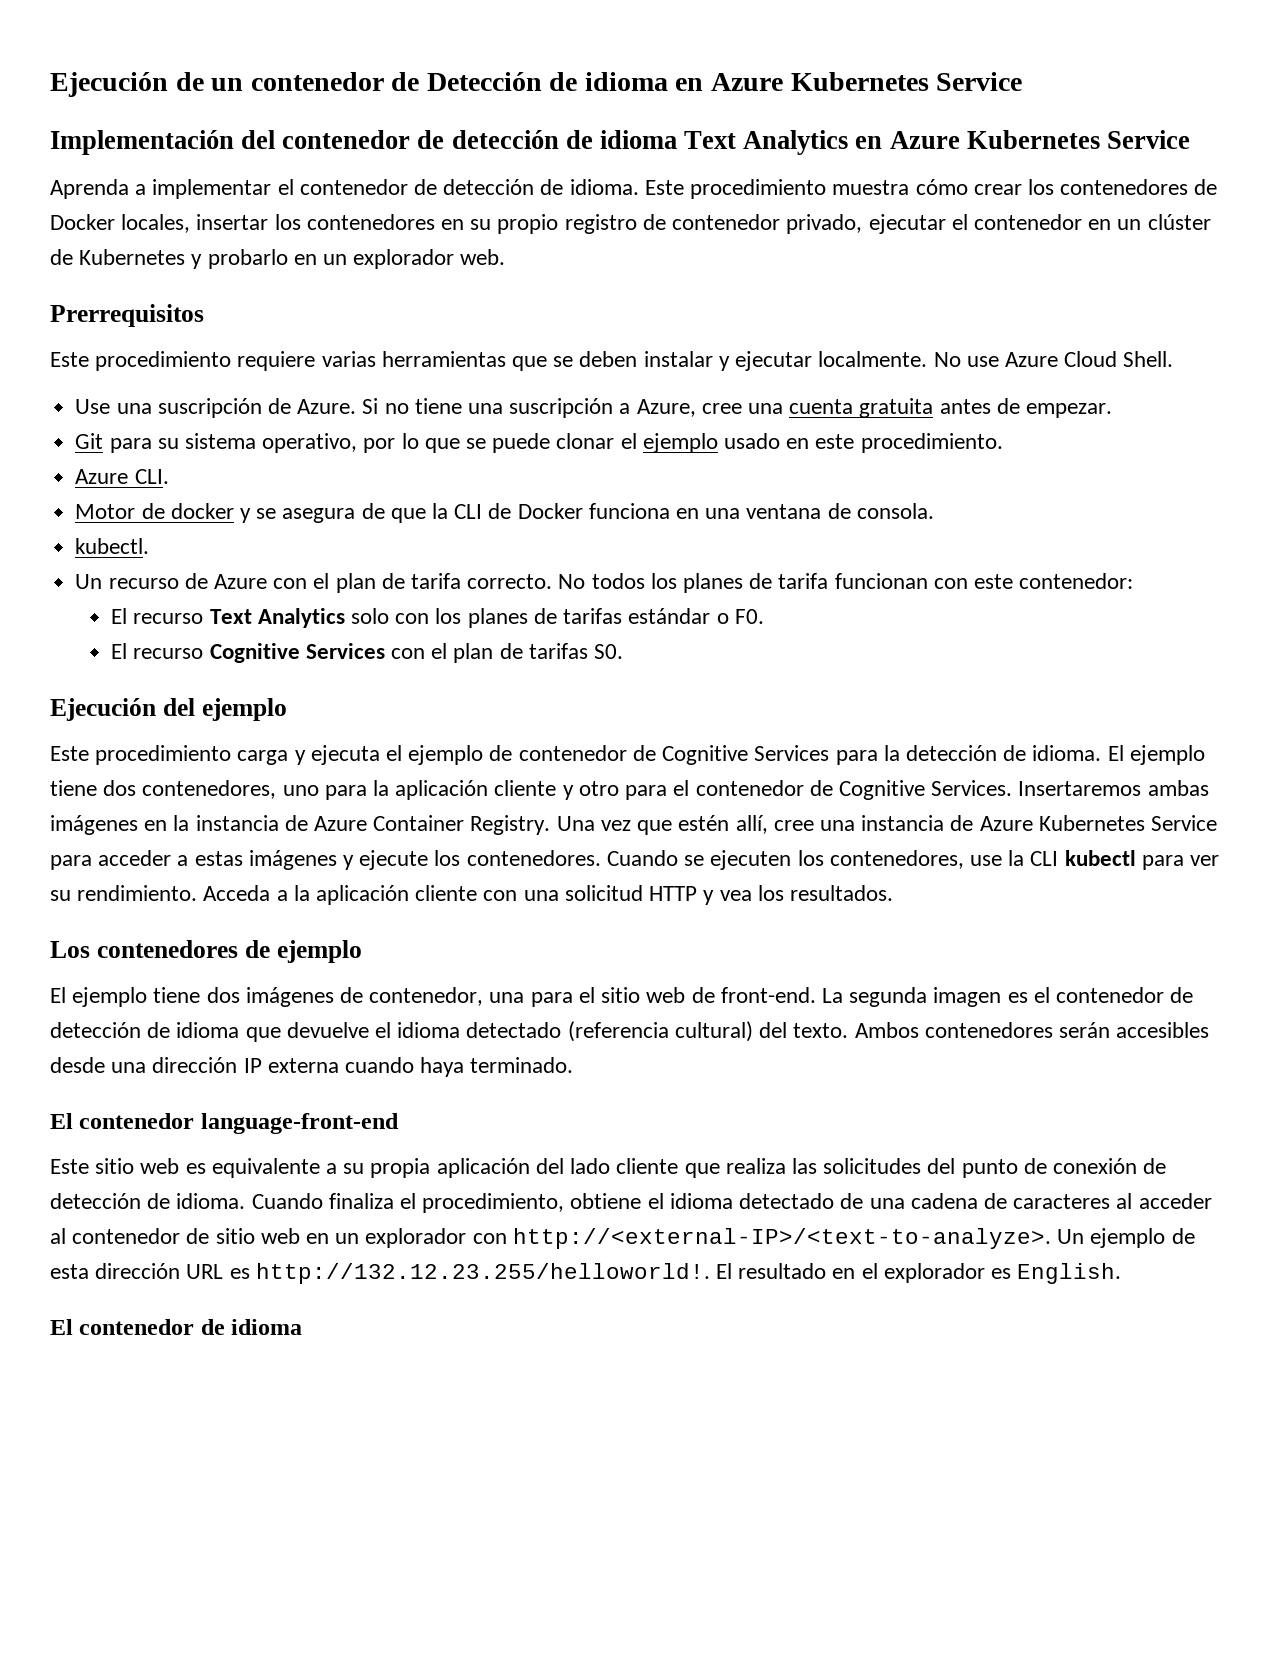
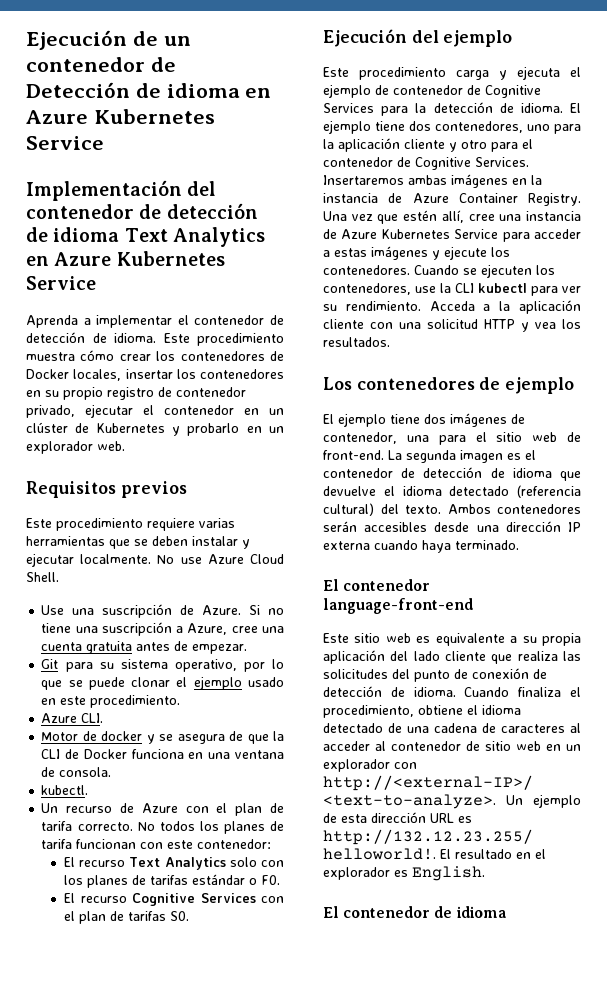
- Prerrequisitos
+ Requisitos previos

